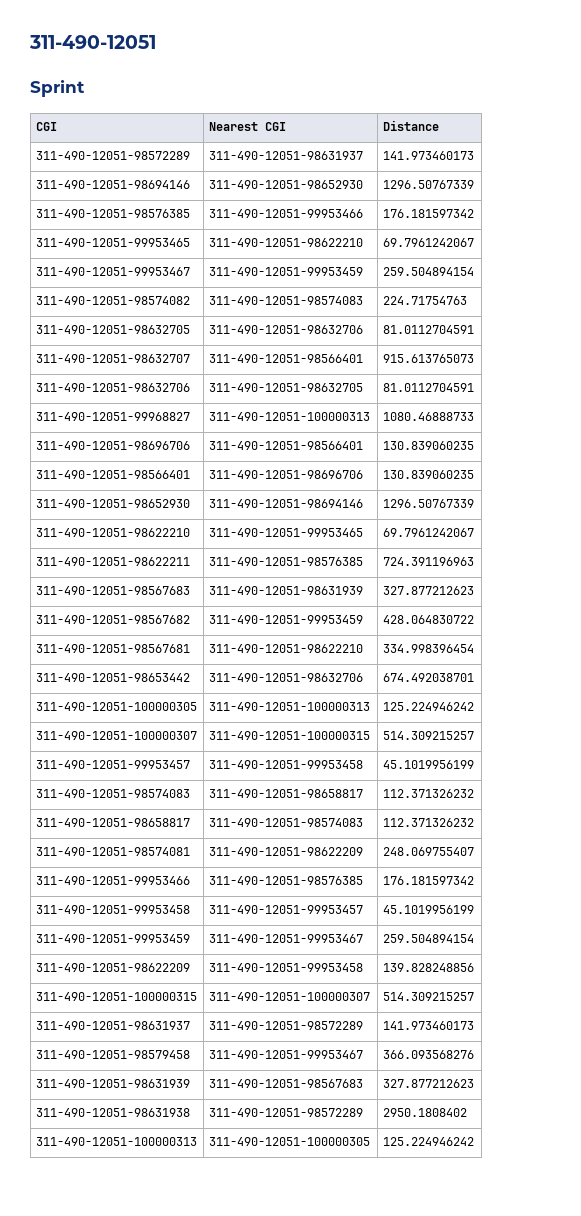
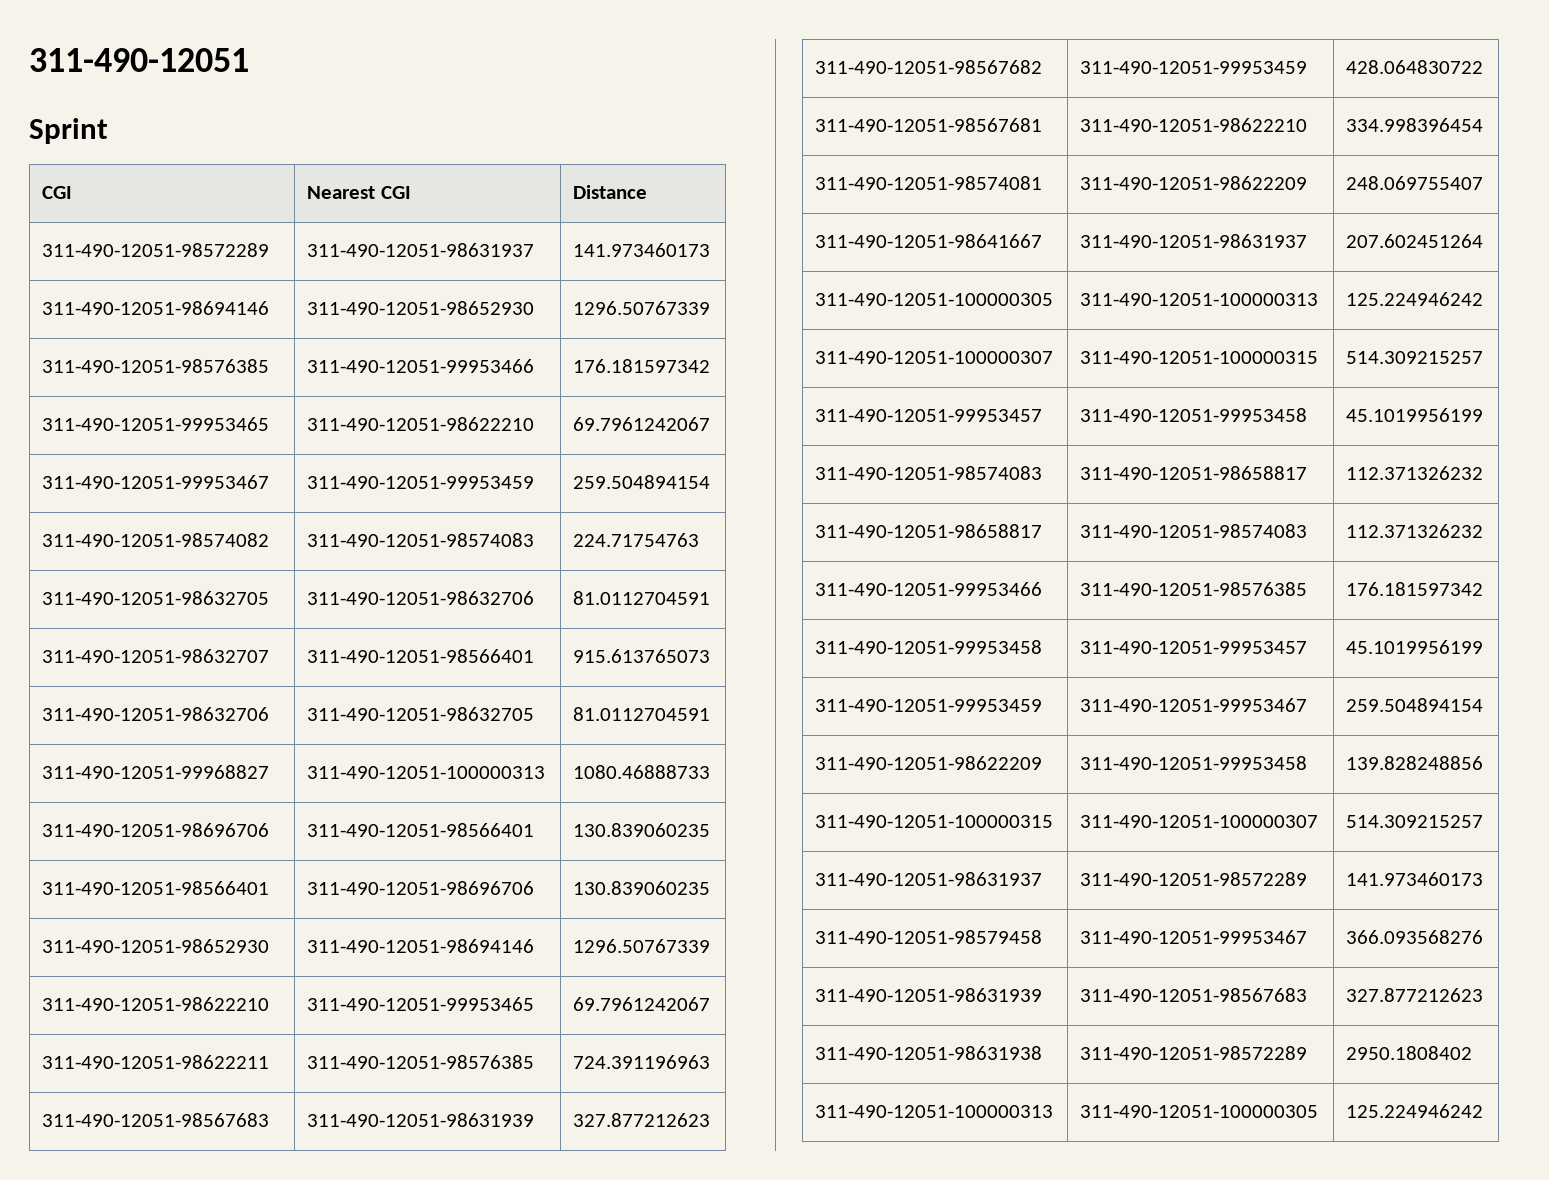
- 311-490-12051-98653442 | 311-490-12051-98632706 | 674.492038701
+ 311-490-12051-98574081 | 311-490-12051-98622209 | 248.069755407
+ 311-490-12051-98641667 | 311-490-12051-98631937 | 207.602451264
- 311-490-12051-98574081 | 311-490-12051-98622209 | 248.069755407

